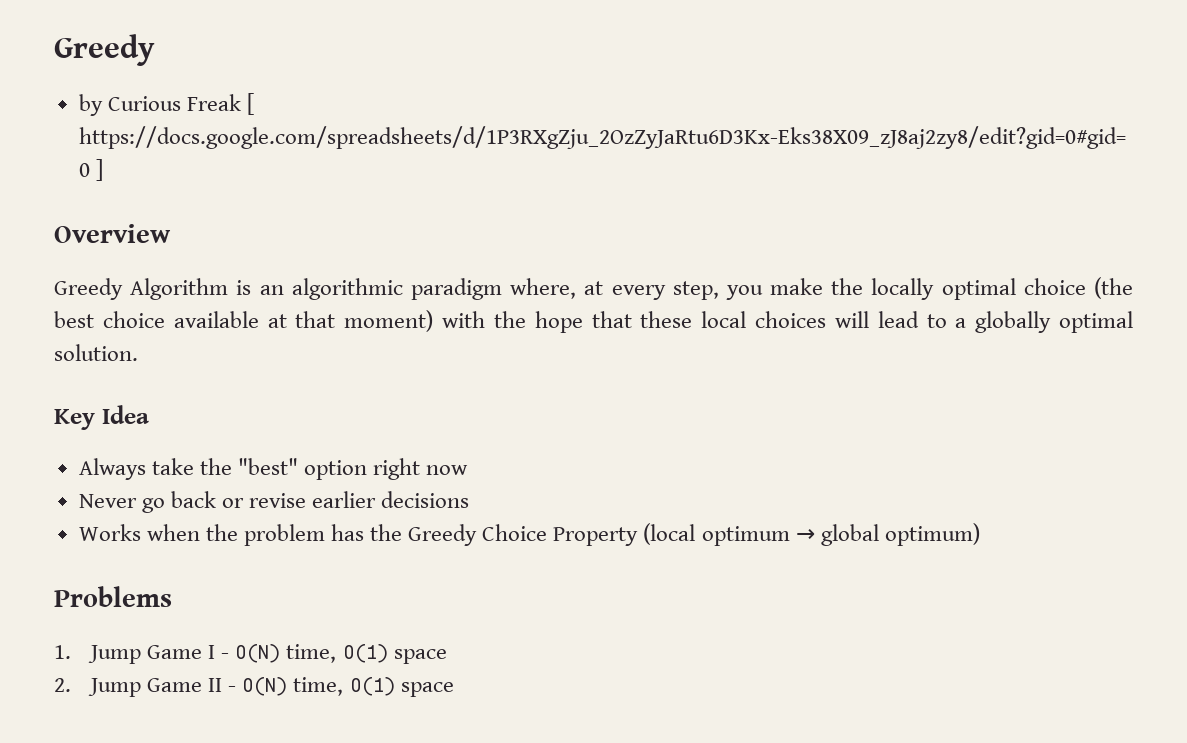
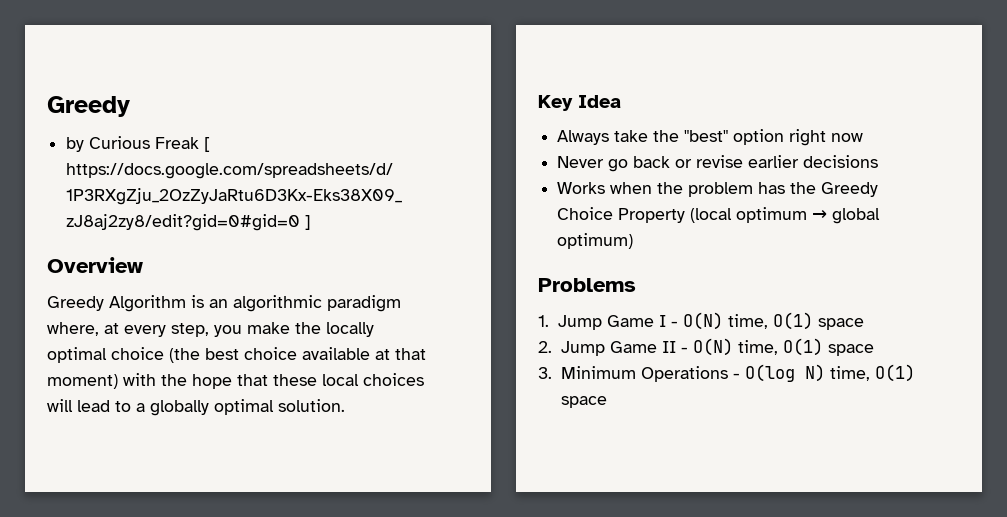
+ 3. Minimum Operations - O(log N) time, O(1) space

